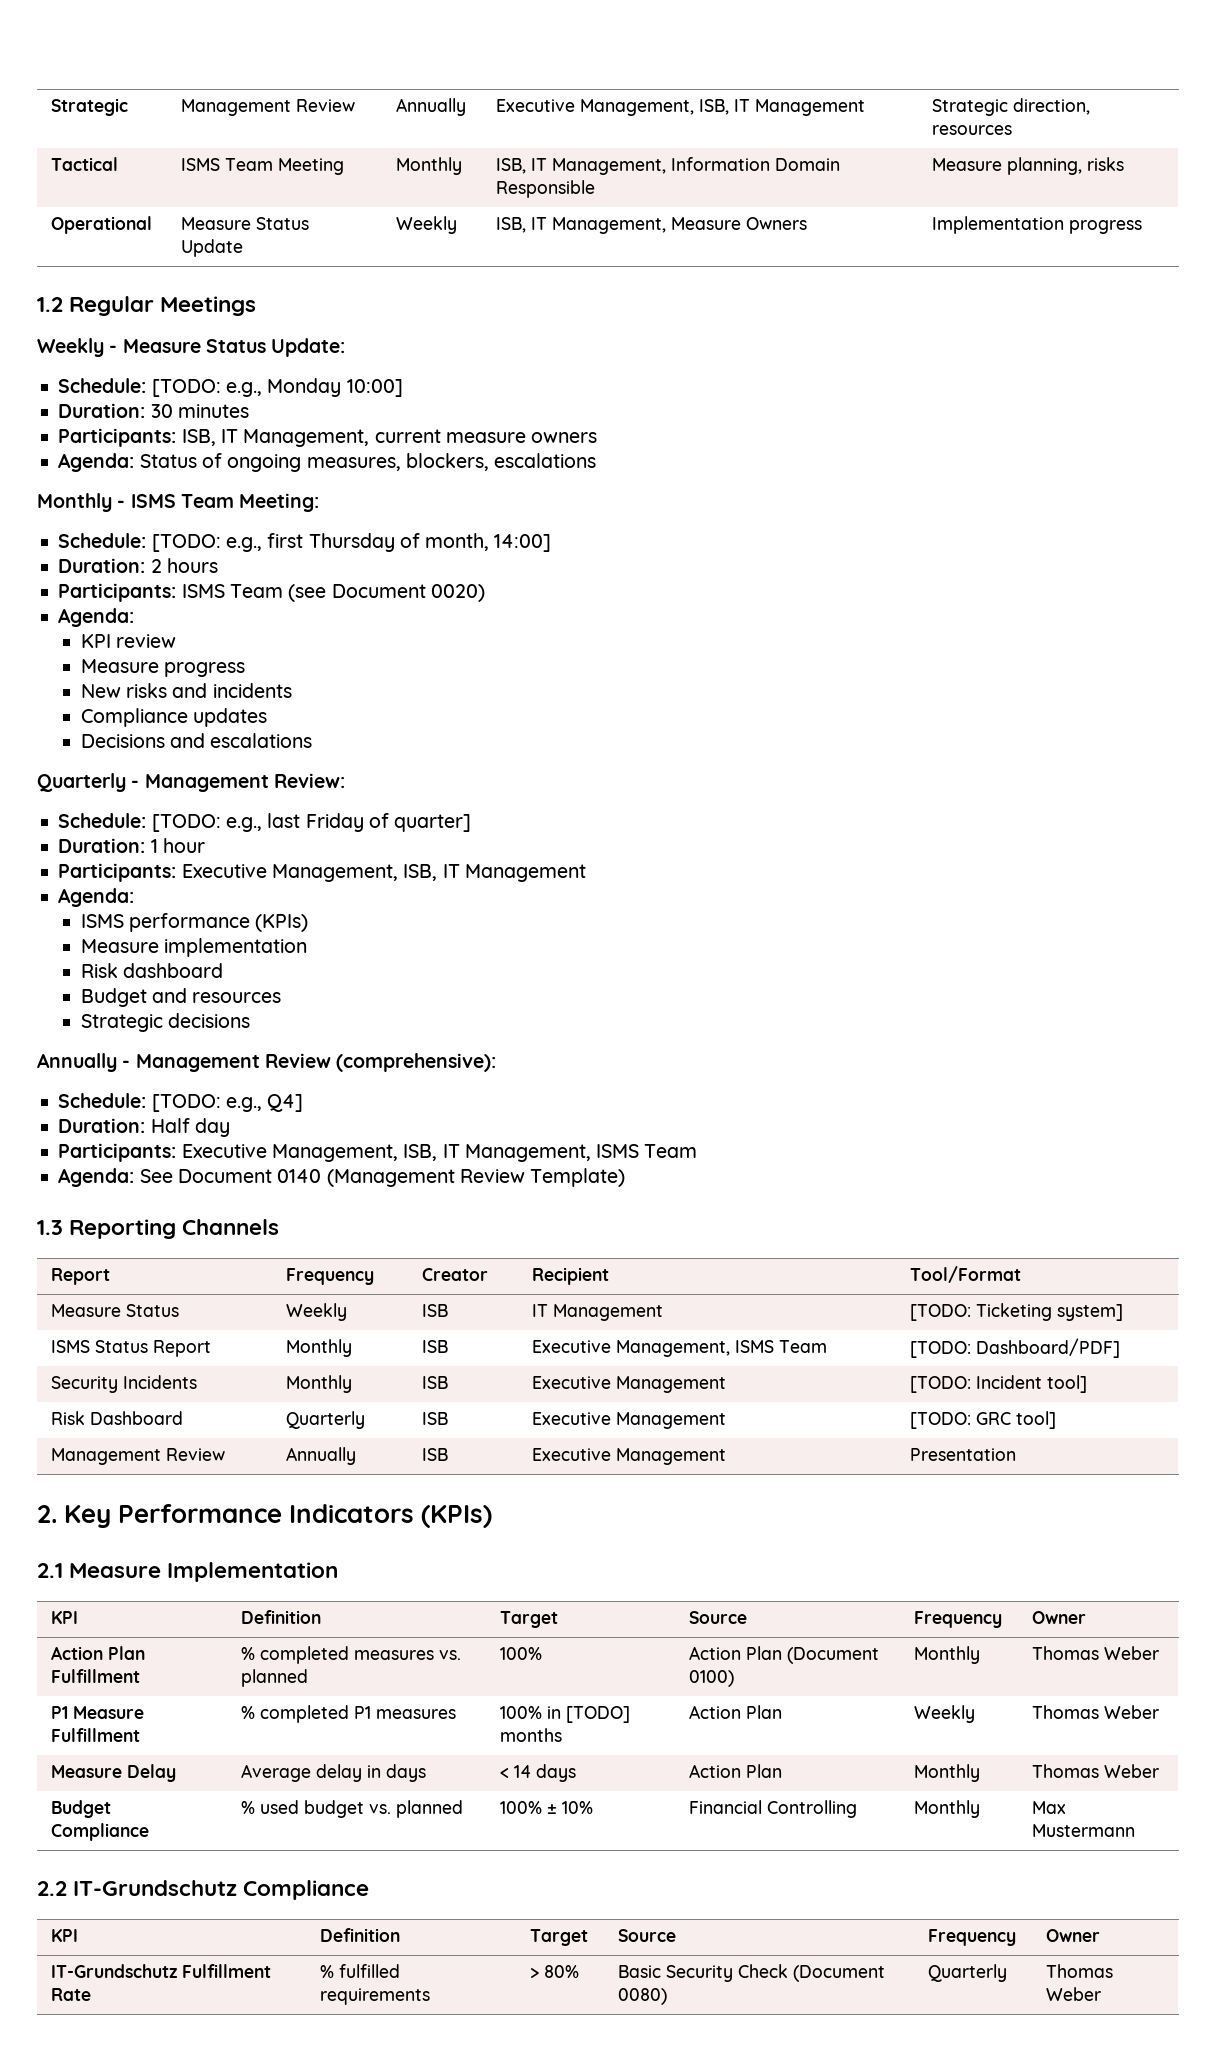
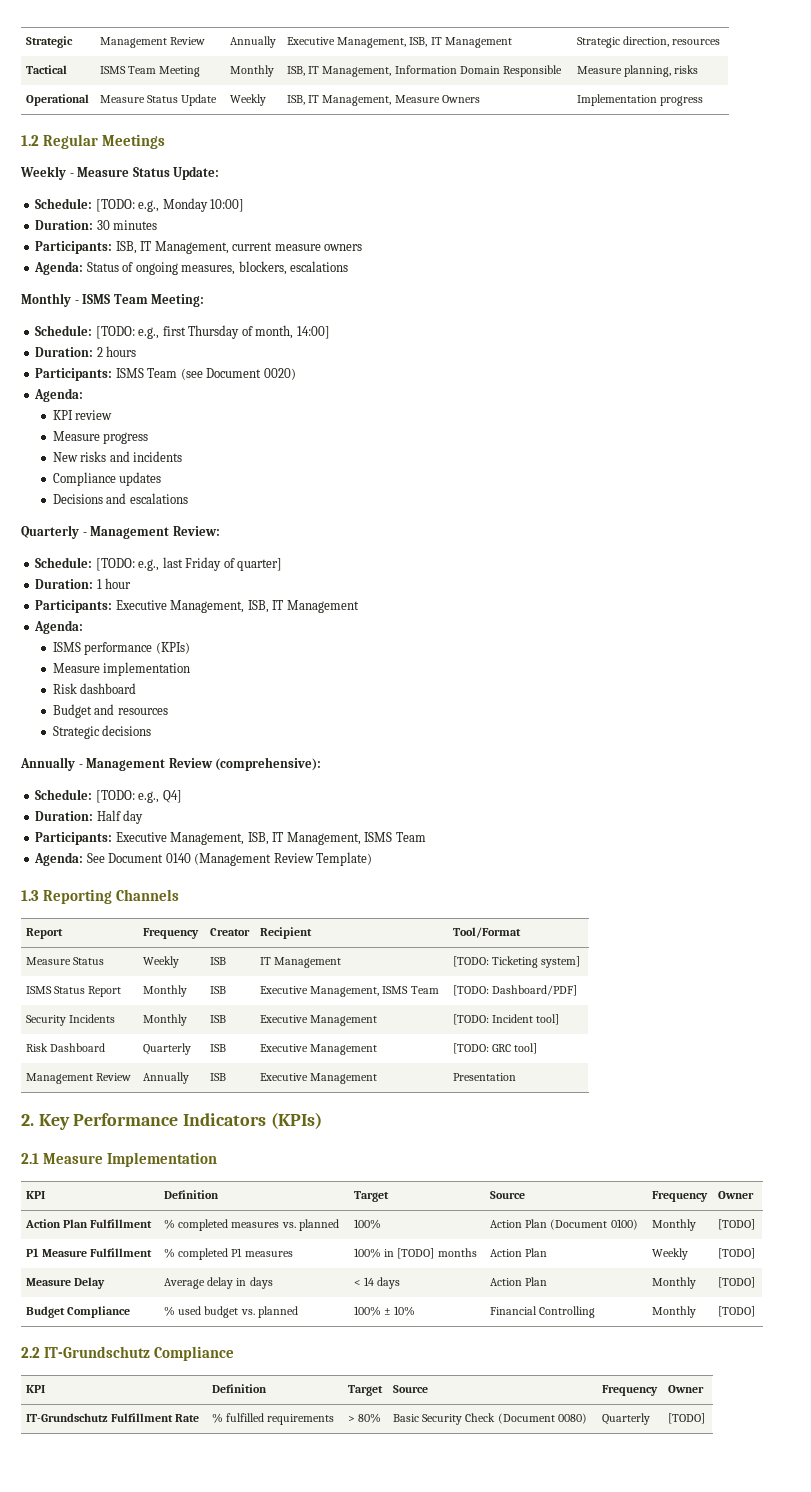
- Action Plan Fulfillment | % completed measures vs. planned | 100% | Action Plan (Document 0100) | Monthly | Thomas Weber
+ Action Plan Fulfillment | % completed measures vs. planned | 100% | Action Plan (Document 0100) | Monthly | [TODO]
- P1 Measure Fulfillment | % completed P1 measures | 100% in [TODO] months | Action Plan | Weekly | Thomas Weber
+ P1 Measure Fulfillment | % completed P1 measures | 100% in [TODO] months | Action Plan | Weekly | [TODO]
- Measure Delay | Average delay in days | < 14 days | Action Plan | Monthly | Thomas Weber
+ Measure Delay | Average delay in days | < 14 days | Action Plan | Monthly | [TODO]
- Budget Compliance | % used budget vs. planned | 100% ± 10% | Financial Controlling | Monthly | Max Mustermann
+ Budget Compliance | % used budget vs. planned | 100% ± 10% | Financial Controlling | Monthly | [TODO]
- IT-Grundschutz Fulfillment Rate | % fulfilled requirements | > 80% | Basic Security Check (Document 0080) | Quarterly | Thomas Weber
+ IT-Grundschutz Fulfillment Rate | % fulfilled requirements | > 80% | Basic Security Check (Document 0080) | Quarterly | [TODO]

